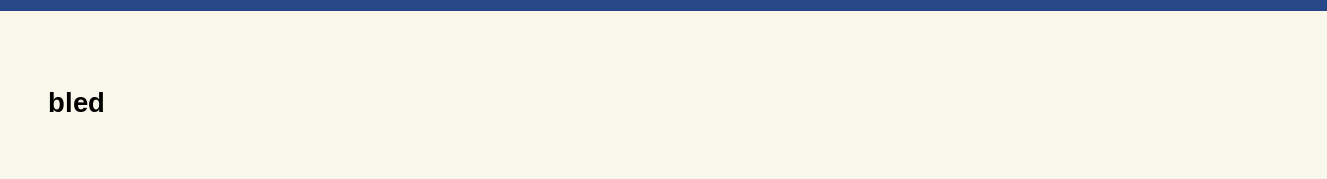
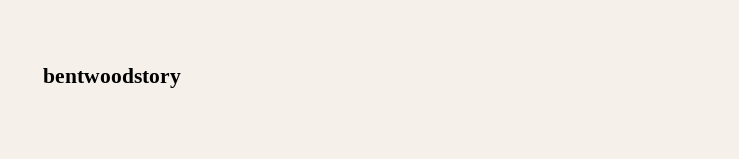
- bled
+ bentwoodstory

